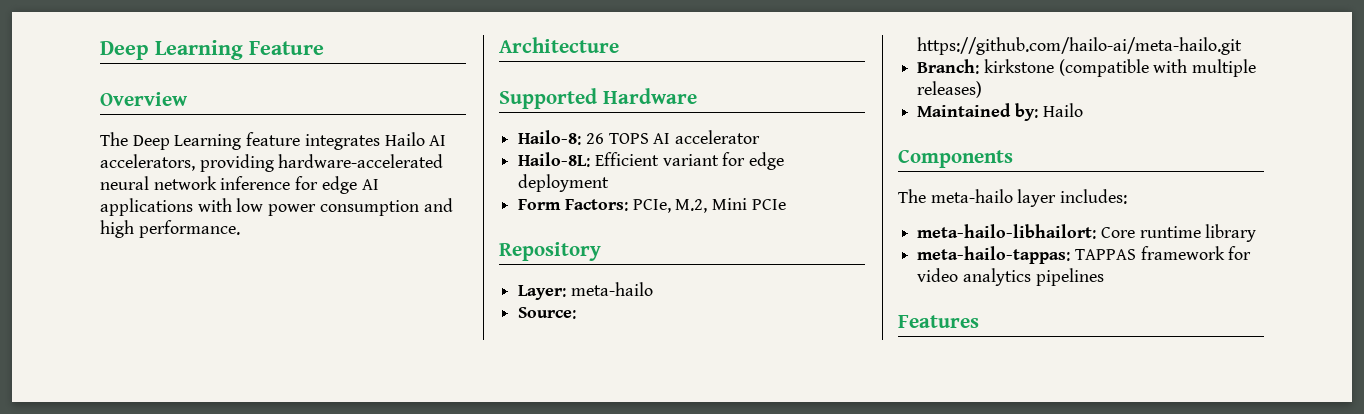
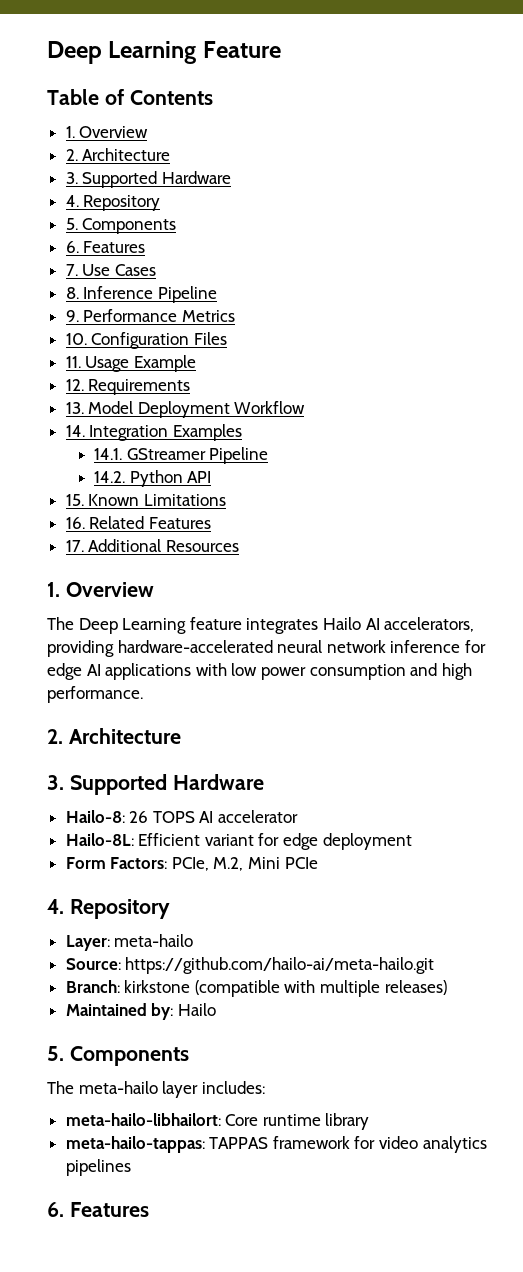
- Overview
+ Table of Contents
+ 1. Overview
+ 2. Architecture
+ 3. Supported Hardware
+ 4. Repository
+ 5. Components
+ 6. Features
+ 7. Use Cases
+ 8. Inference Pipeline
+ 9. Performance Metrics
+ 10. Configuration Files
+ 11. Usage Example
+ 12. Requirements
+ 13. Model Deployment Workflow
+ 14. Integration Examples
+ 14.1. GStreamer Pipeline
+ 14.2. Python API
+ 15. Known Limitations
+ 16. Related Features
+ 17. Additional Resources
+ 1. Overview
  The Deep Learning feature integrates Hailo AI accelerators, providing hardware-accelerated neural network inference for edge AI applications with low power consumption and high performance.
- Architecture
- Supported Hardware
+ 2. Architecture
+ 3. Supported Hardware
  Form Factors: PCIe, M.2, Mini PCIe
- Repository
+ 4. Repository
  Maintained by: Hailo
- Components
+ 5. Components
  meta-hailo-tappas: TAPPAS framework for video analytics pipelines
- Features
+ 6. Features

